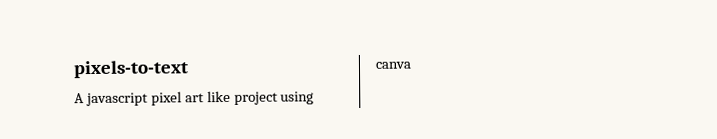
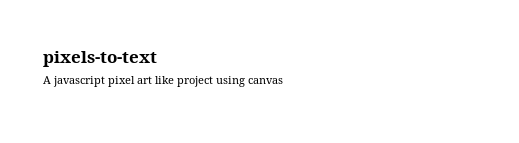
- A javascript pixel art like project using canva
+ A javascript pixel art like project using canvas

